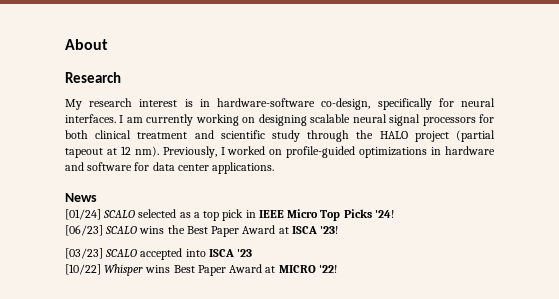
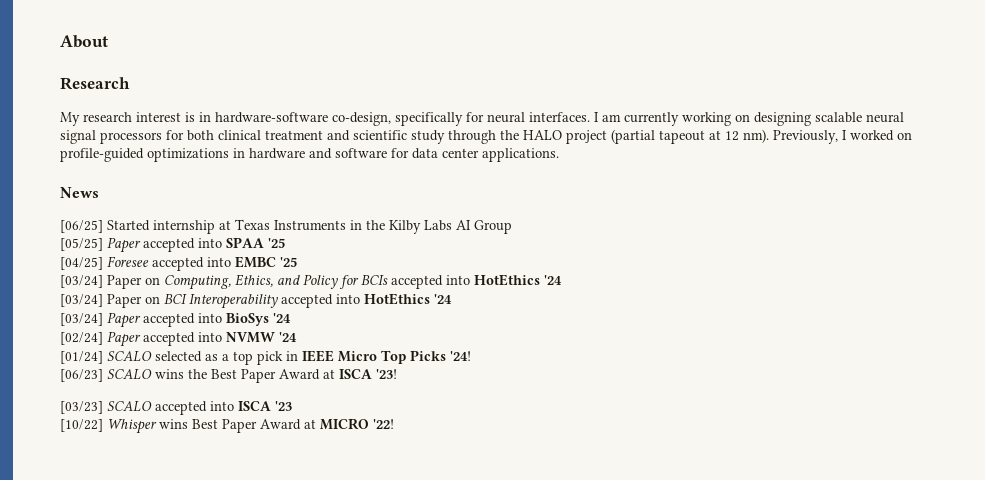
+ [06/25] Started internship at Texas Instruments in the Kilby Labs AI Group
+ [05/25] Paper accepted into SPAA '25
+ [04/25] Foresee accepted into EMBC '25
+ [03/24] Paper on Computing, Ethics, and Policy for BCIs accepted into HotEthics '24
+ [03/24] Paper on BCI Interoperability accepted into HotEthics '24
+ [03/24] Paper accepted into BioSys '24
+ [02/24] Paper accepted into NVMW '24

